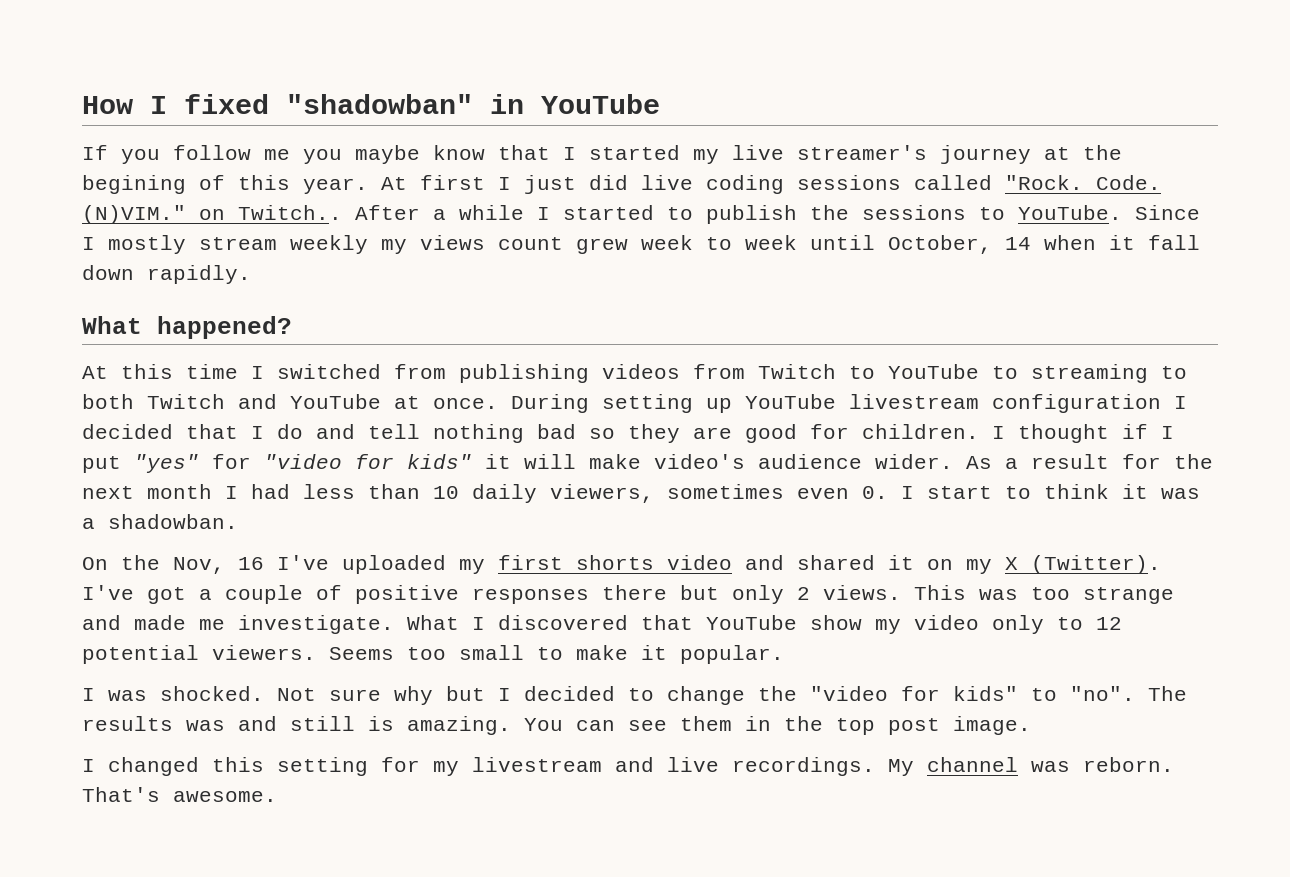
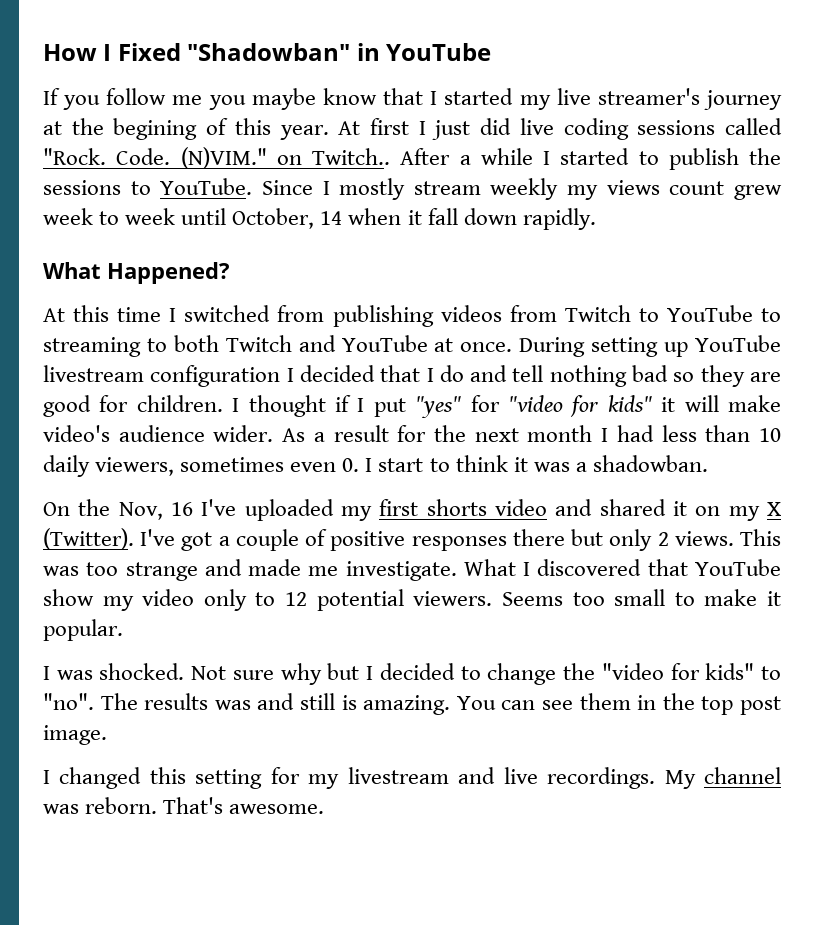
- How I fixed "shadowban" in YouTube
+ How I Fixed "Shadowban" in YouTube
- What happened?
+ What Happened?

